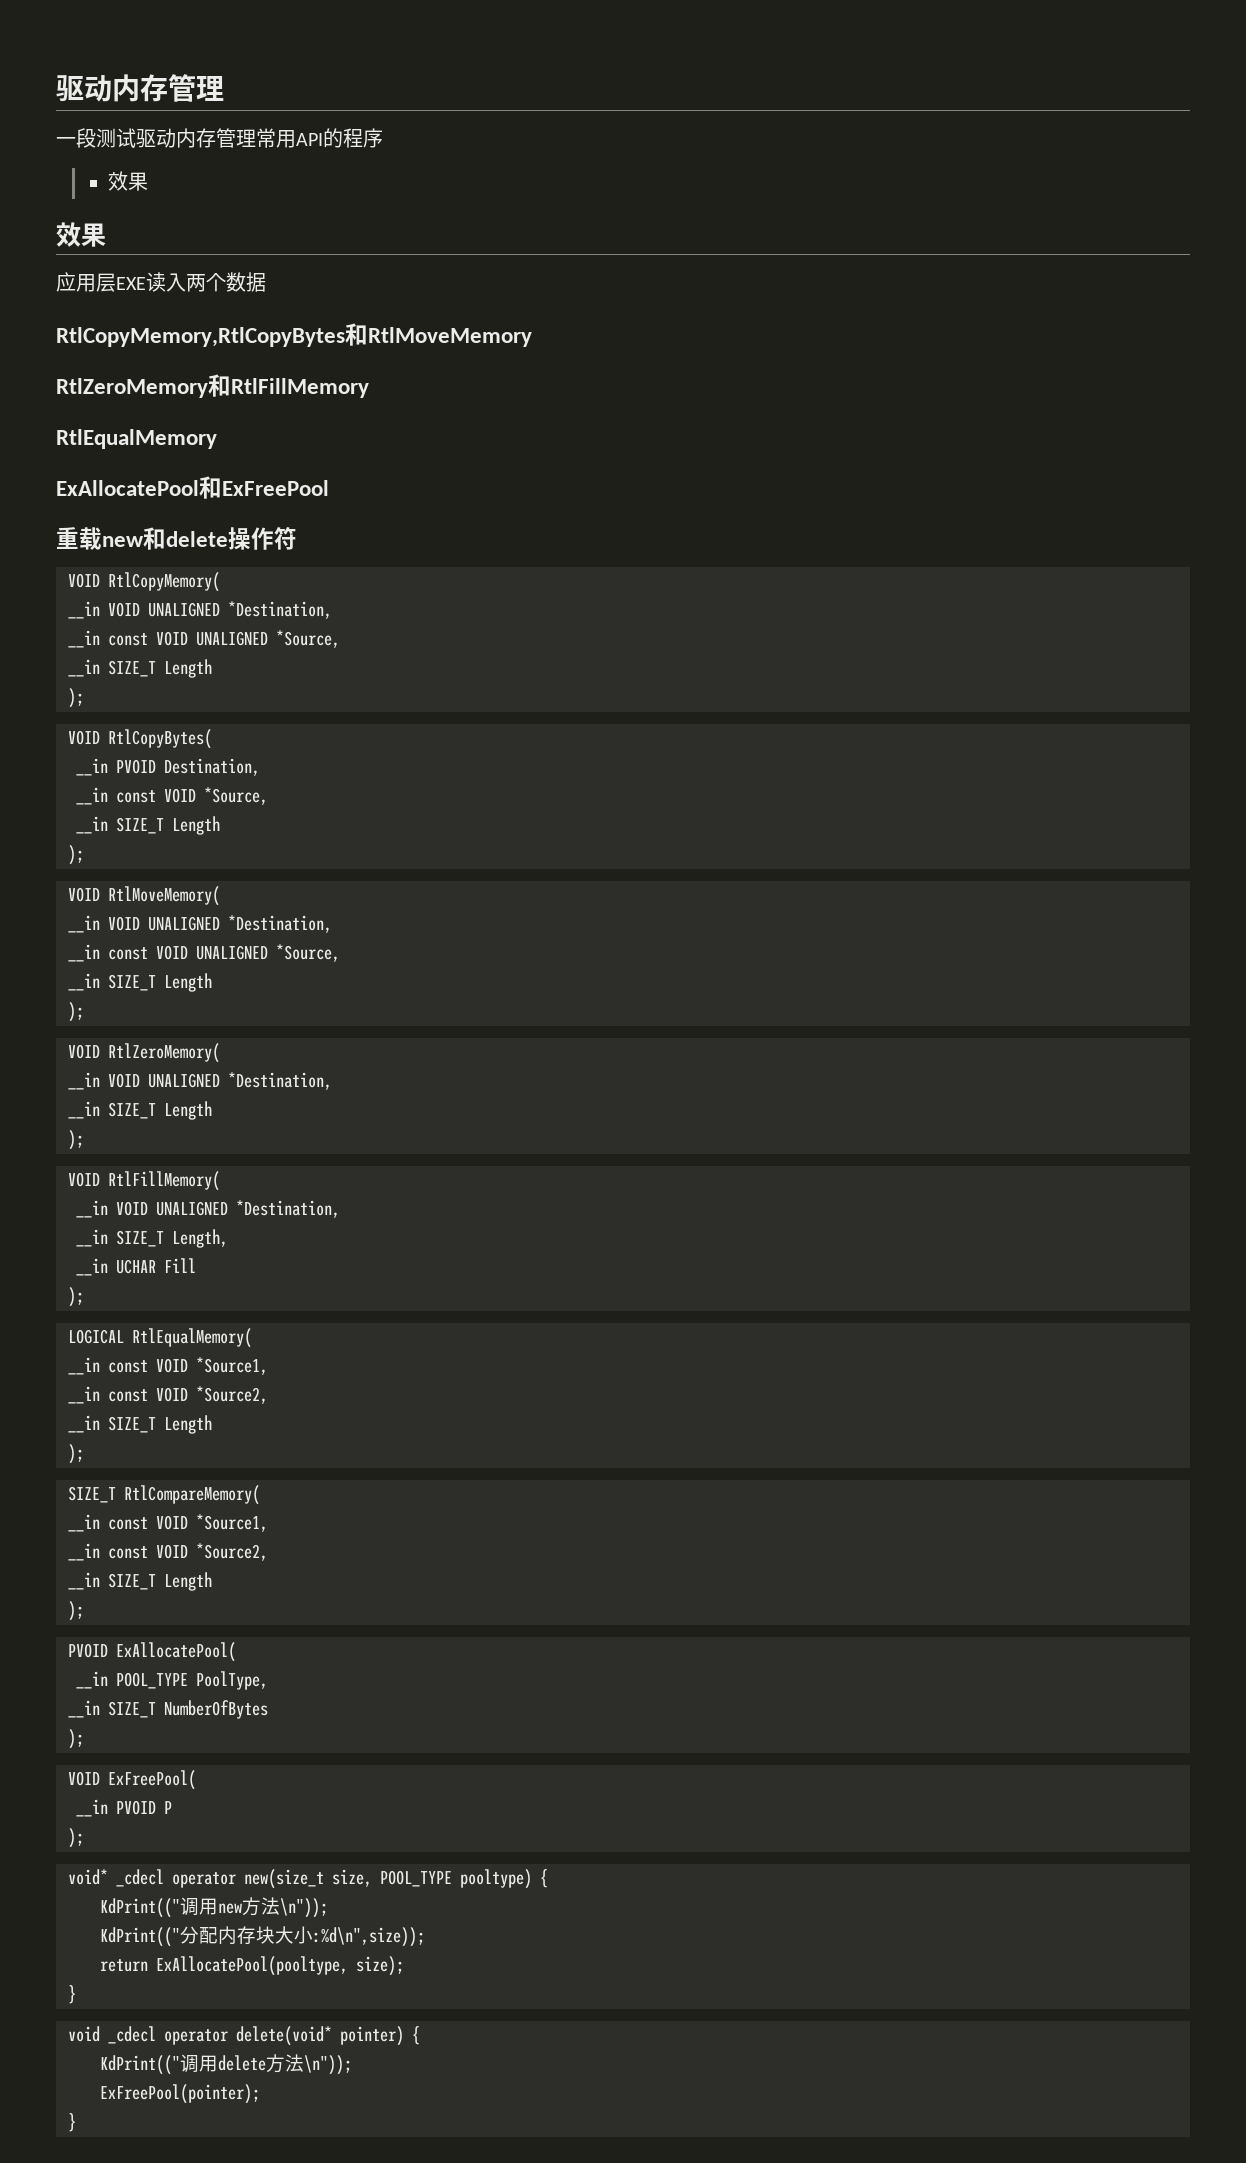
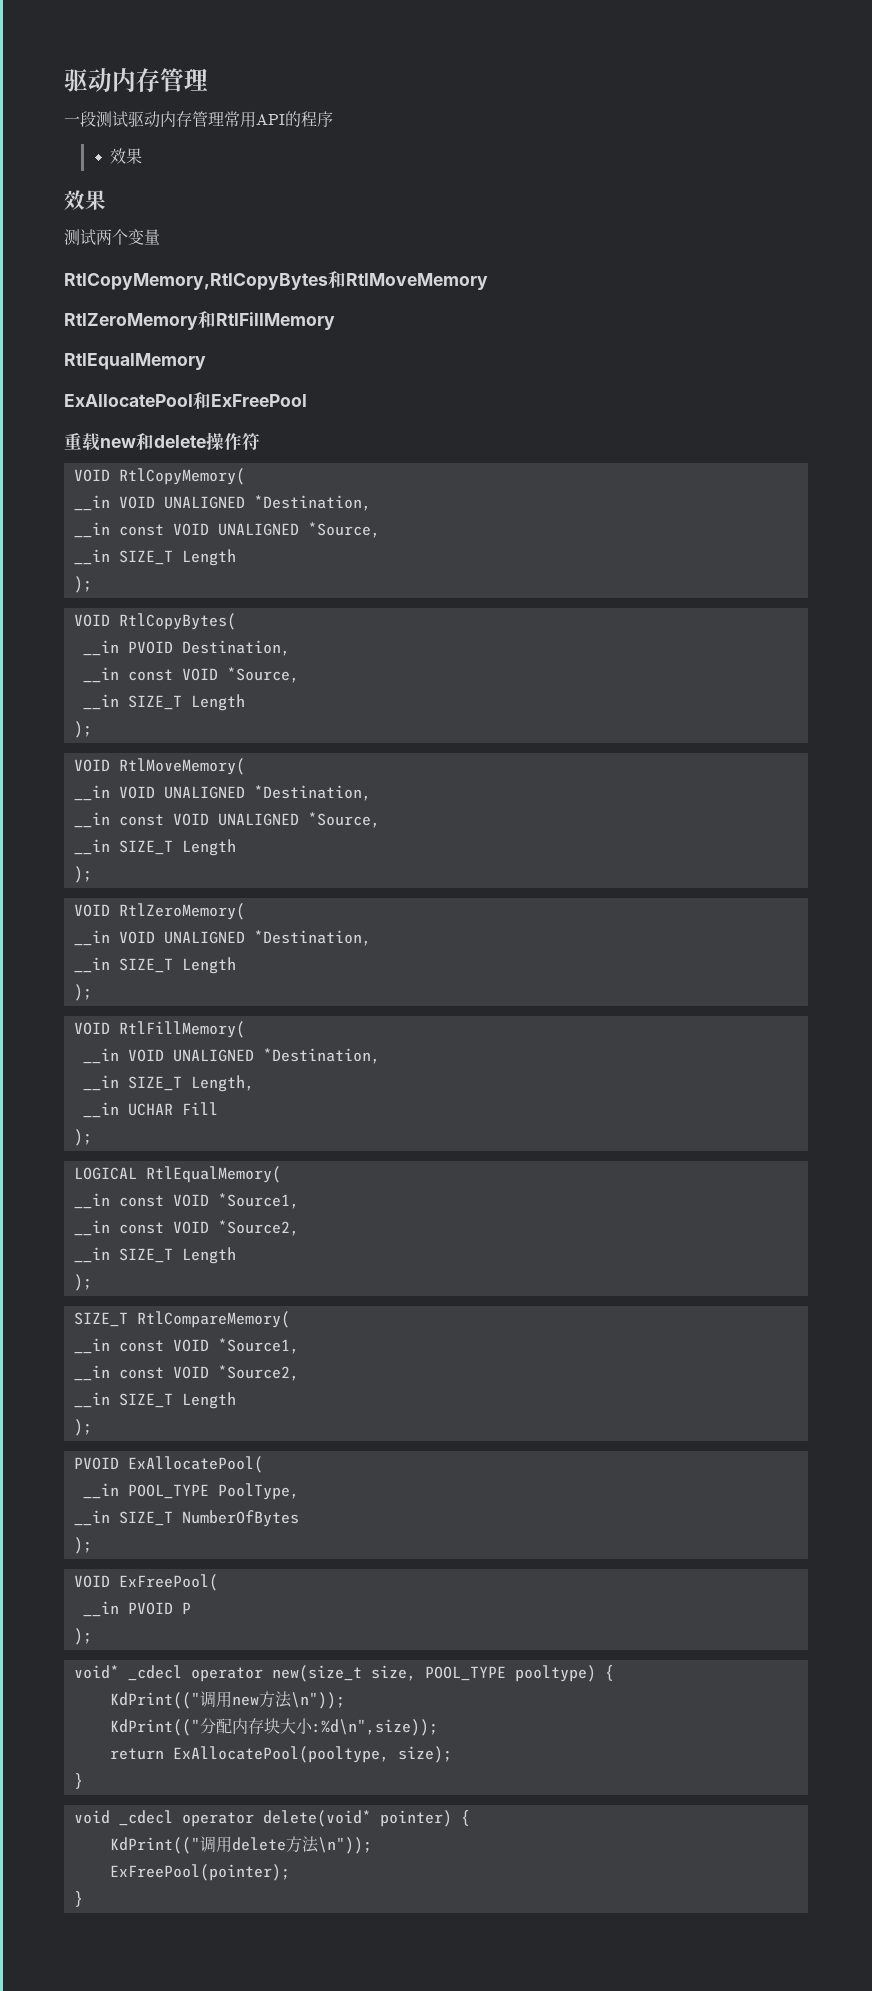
- 应用层EXE读入两个数据
+ 测试两个变量

